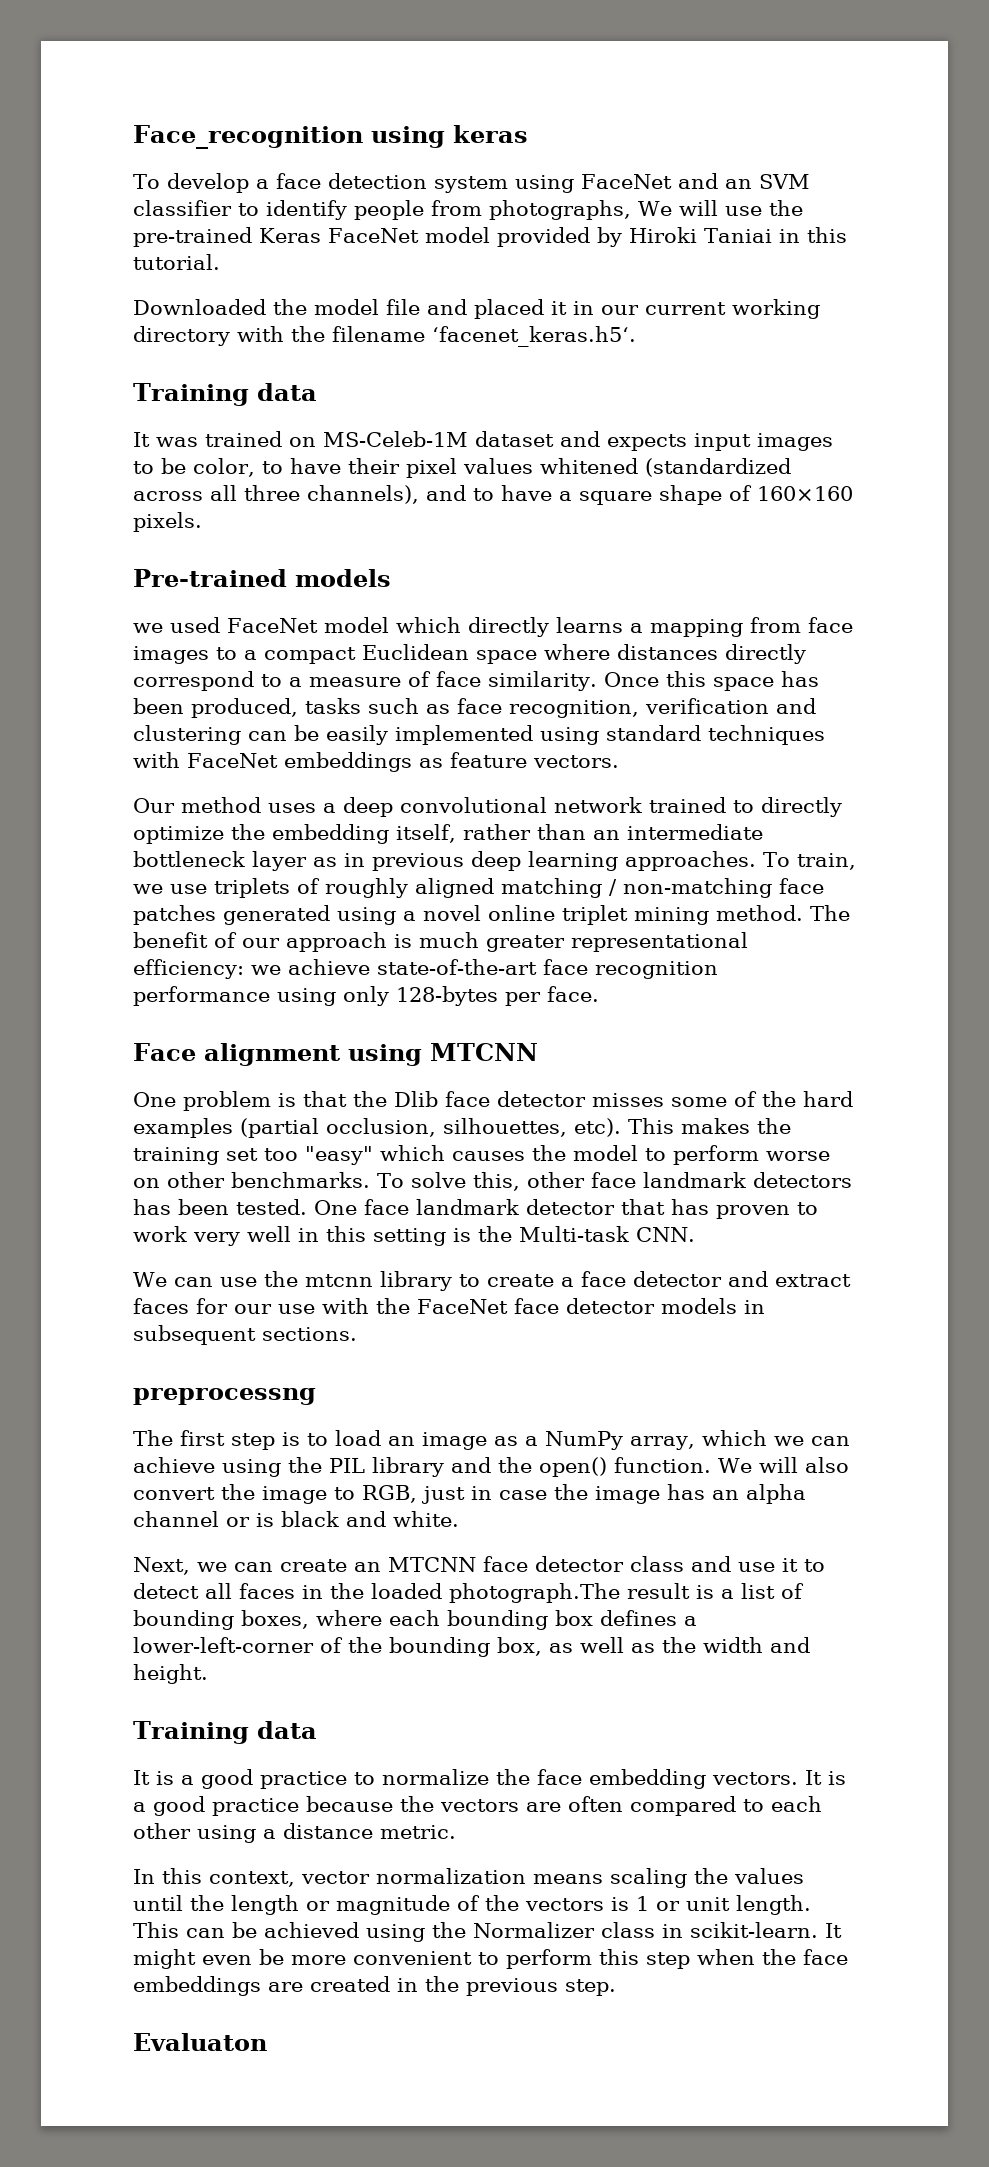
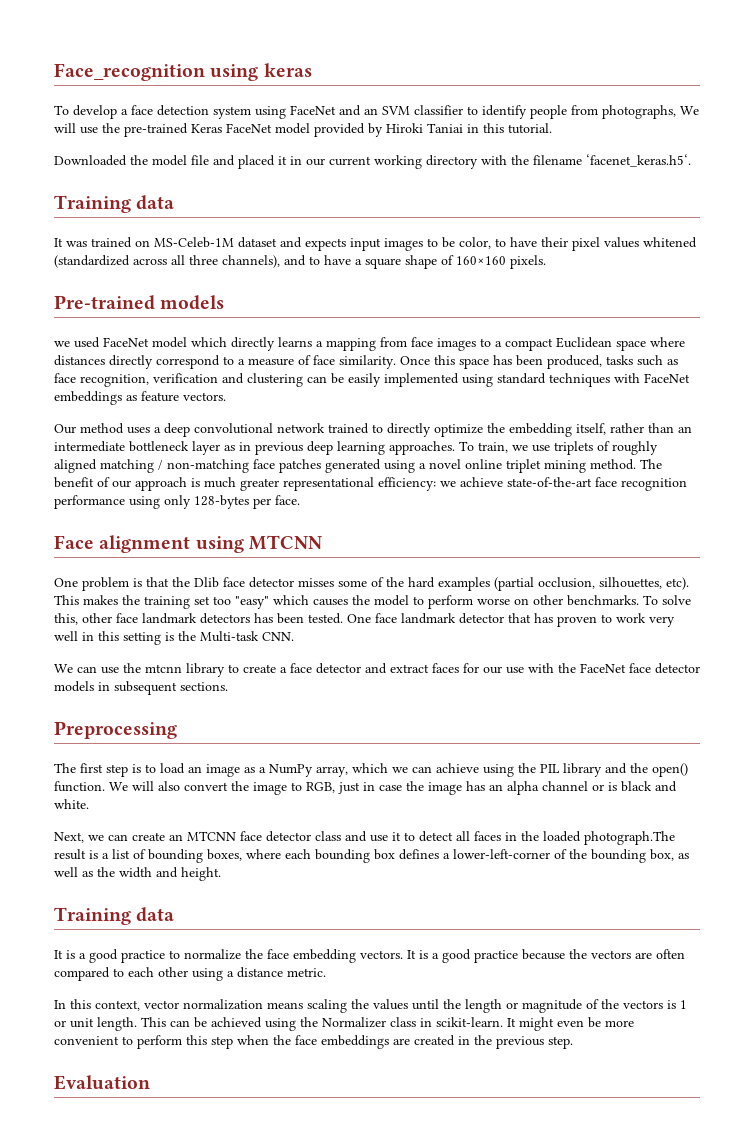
- preprocessng
+ Preprocessing
- Evaluaton
+ Evaluation

